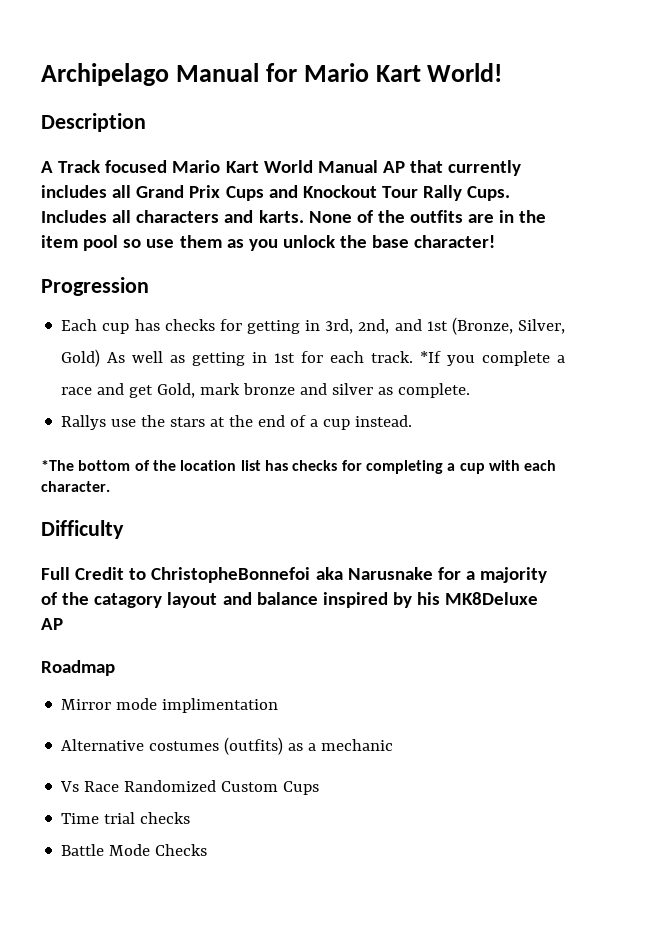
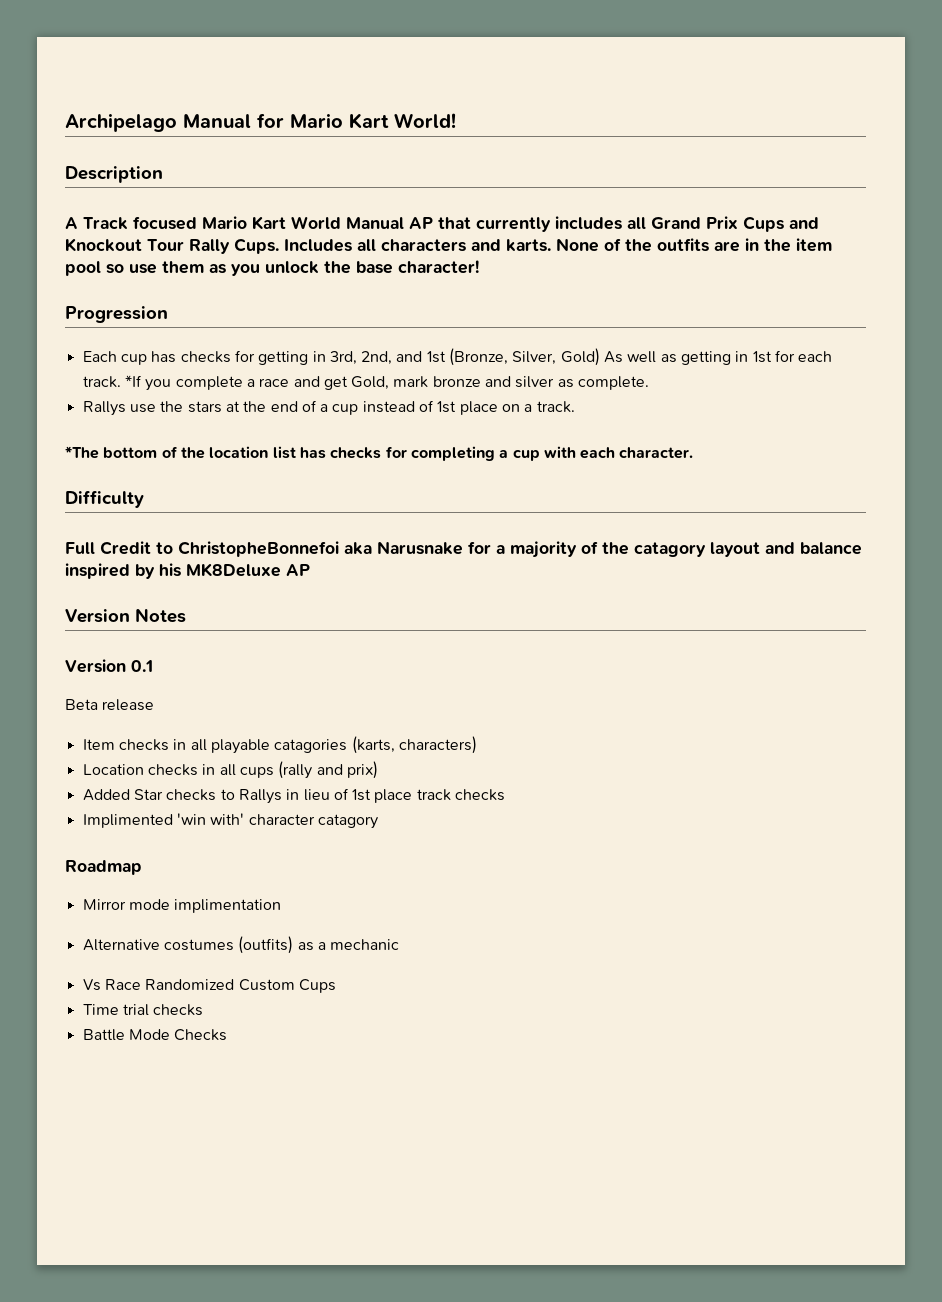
- Rallys use the stars at the end of a cup instead.
+ Rallys use the stars at the end of a cup instead of 1st place on a track.
+ Version Notes
+ Version 0.1
+ Beta release
+ Item checks in all playable catagories (karts, characters)
+ Location checks in all cups (rally and prix)
+ Added Star checks to Rallys in lieu of 1st place track checks
+ Implimented 'win with' character catagory

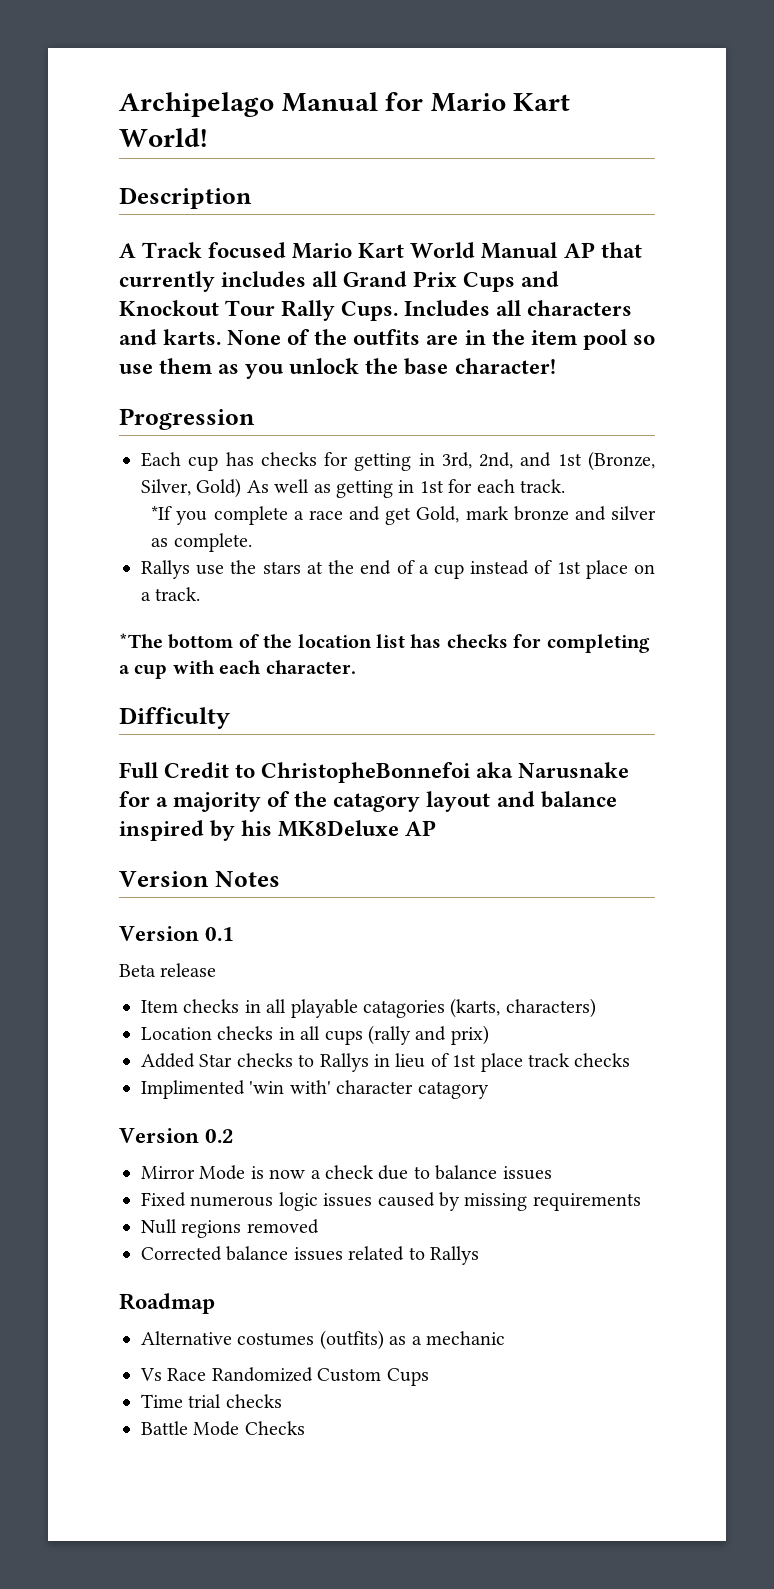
- Each cup has checks for getting in 3rd, 2nd, and 1st (Bronze, Silver, Gold) As well as getting in 1st for each track. *If you complete a race and get Gold, mark bronze and silver as complete.
+ Each cup has checks for getting in 3rd, 2nd, and 1st (Bronze, Silver, Gold) As well as getting in 1st for each track.
+ *If you complete a race and get Gold, mark bronze and silver as complete.
- Roadmap
+ Version 0.2
- Mirror mode implimentation
+ Mirror Mode is now a check due to balance issues
+ Fixed numerous logic issues caused by missing requirements
+ Null regions removed
+ Corrected balance issues related to Rallys
+ Roadmap

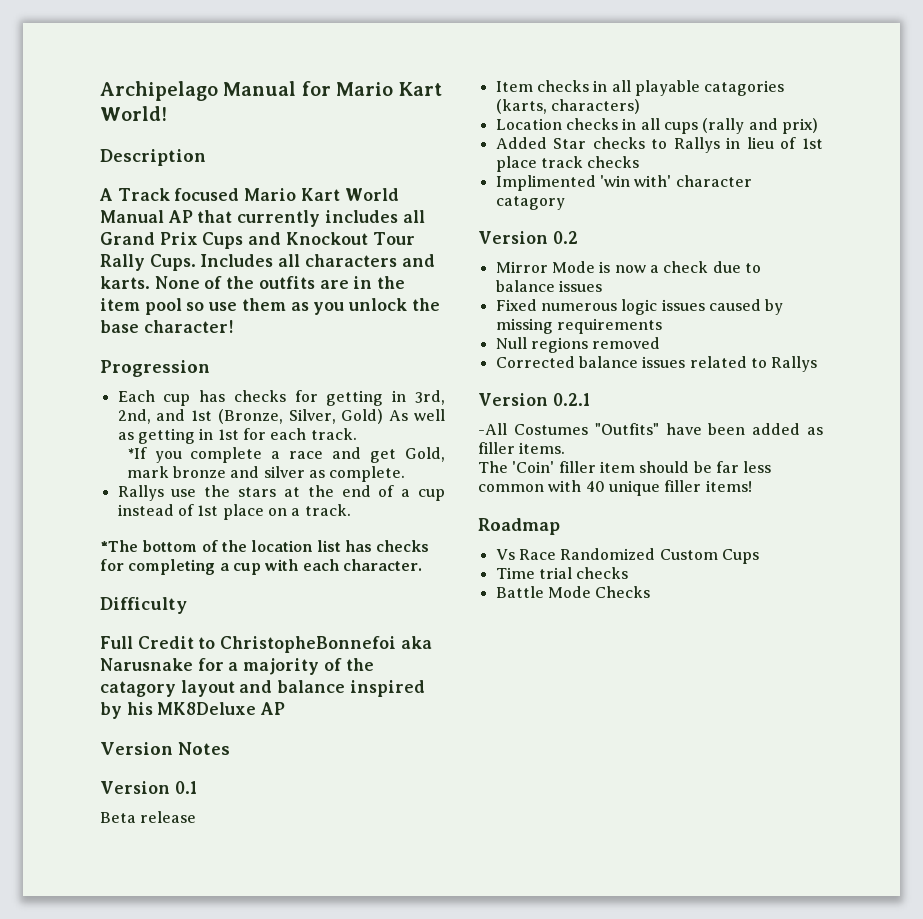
+ Version 0.2.1
+ -All Costumes "Outfits" have been added as filler items.
+ The 'Coin' filler item should be far less common with 40 unique filler items!
  Roadmap
- Alternative costumes (outfits) as a mechanic

